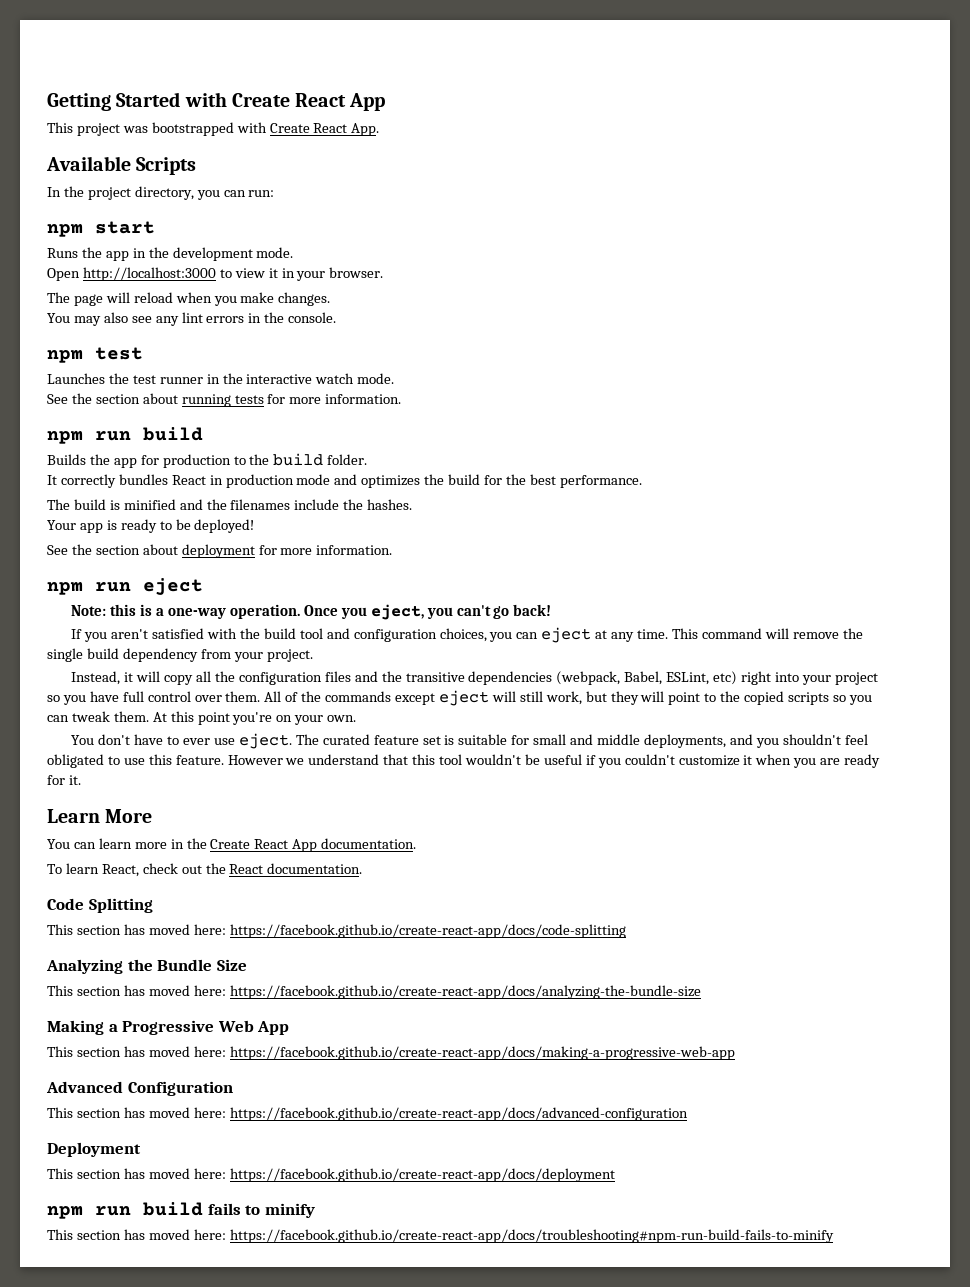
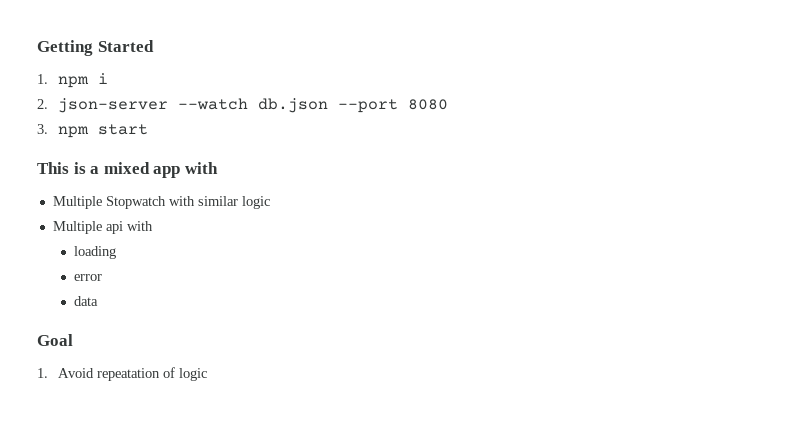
- Getting Started with Create React App
- This project was bootstrapped with Create React App.
- Available Scripts
- In the project directory, you can run:
- npm start
- Runs the app in the development mode.
- Open http://localhost:3000 to view it in your browser.
- The page will reload when you make changes.
- You may also see any lint errors in the console.
- npm test
- Launches the test runner in the interactive watch mode.
- See the section about running tests for more information.
- npm run build
- Builds the app for production to the build folder.
- It correctly bundles React in production mode and optimizes the build for the best performance.
- The build is minified and the filenames include the hashes.
- Your app is ready to be deployed!
- See the section about deployment for more information.
- npm run eject
- Note: this is a one-way operation. Once you eject, you can't go back!
- If you aren't satisfied with the build tool and configuration choices, you can eject at any time. This command will remove the single build dependency from your project.
- Instead, it will copy all the configuration files and the transitive dependencies (webpack, Babel, ESLint, etc) right into your project so you have full control over them. All of the commands except eject will still work, but they will point to the copied scripts so you can tweak them. At this point you're on your own.
- You don't have to ever use eject. The curated feature set is suitable for small and middle deployments, and you shouldn't feel obligated to use this feature. However we understand that this tool wouldn't be useful if you couldn't customize it when you are ready for it.
- Learn More
- You can learn more in the Create React App documentation.
- To learn React, check out the React documentation.
- Code Splitting
- This section has moved here: https://facebook.github.io/create-react-app/docs/code-splitting
- Analyzing the Bundle Size
- This section has moved here: https://facebook.github.io/create-react-app/docs/analyzing-the-bundle-size
- Making a Progressive Web App
- This section has moved here: https://facebook.github.io/create-react-app/docs/making-a-progressive-web-app
- Advanced Configuration
- This section has moved here: https://facebook.github.io/create-react-app/docs/advanced-configuration
- Deployment
- This section has moved here: https://facebook.github.io/create-react-app/docs/deployment
- npm run build fails to minify
- This section has moved here: https://facebook.github.io/create-react-app/docs/troubleshooting#npm-run-build-fails-to-minify
+ Getting Started
+ 1. npm i
+ 2. json-server --watch db.json --port 8080
+ 3. npm start
+ This is a mixed app with
+ Multiple Stopwatch with similar logic
+ Multiple api with
+ loading
+ error
+ data
+ Goal
+ 1. Avoid repeatation of logic

